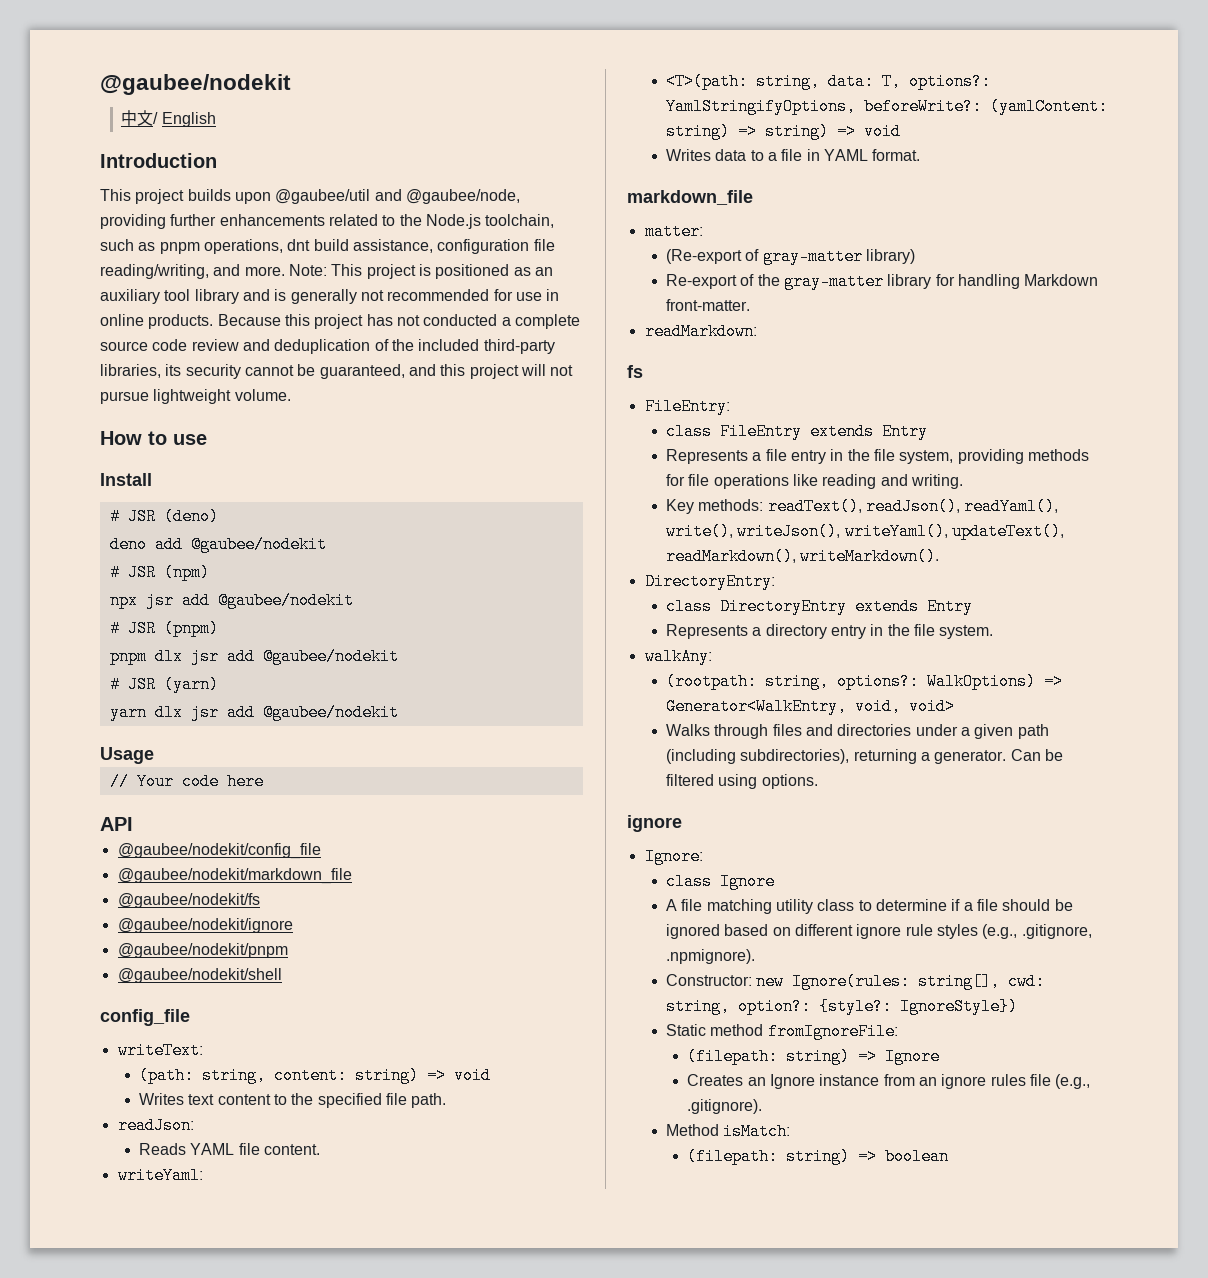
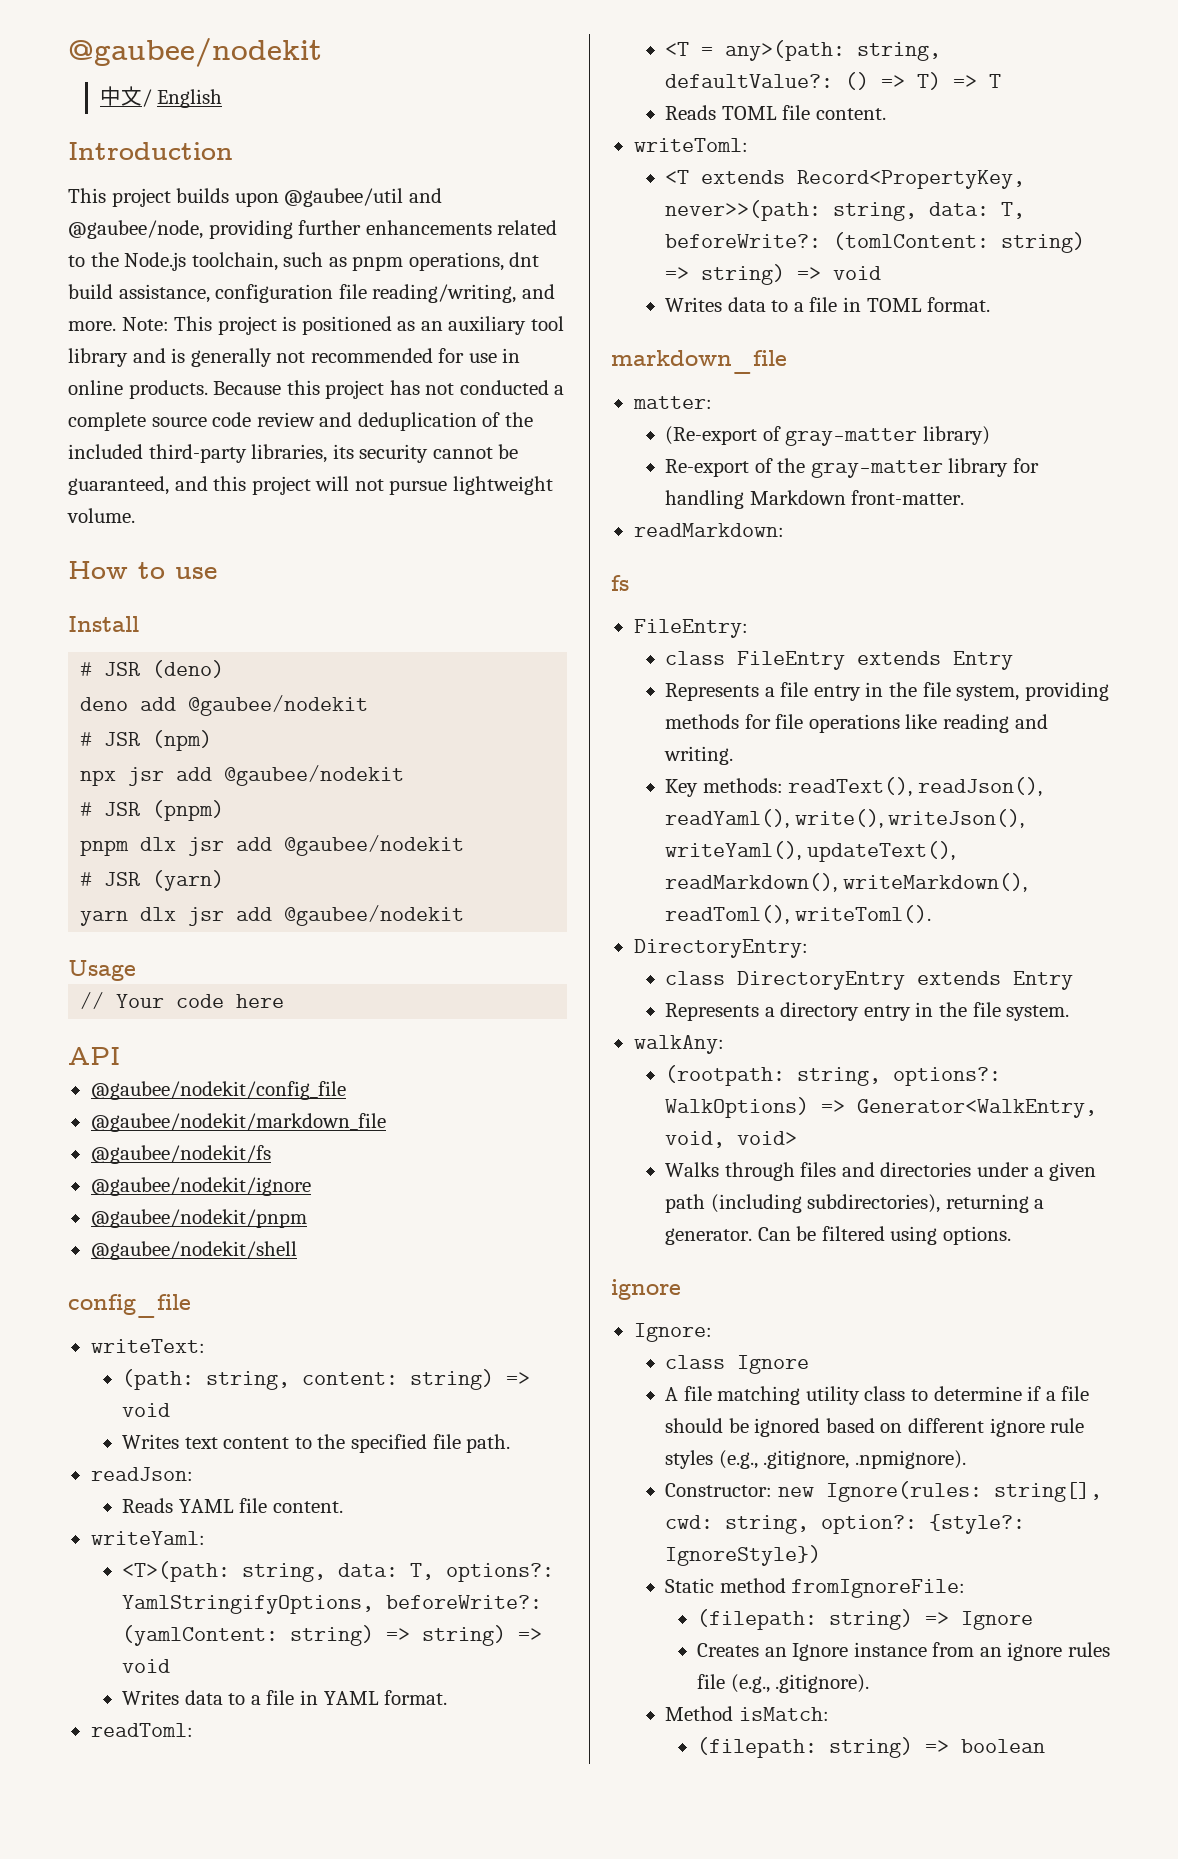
+ readToml:
+ <T = any>(path: string, defaultValue?: () => T) => T
+ Reads TOML file content.
+ writeToml:
+ <T extends Record<PropertyKey, never>>(path: string, data: T, beforeWrite?: (tomlContent: string) => string) => void
+ Writes data to a file in TOML format.
- Key methods: readText(), readJson(), readYaml(), write(), writeJson(), writeYaml(), updateText(), readMarkdown(), writeMarkdown().
+ Key methods: readText(), readJson(), readYaml(), write(), writeJson(), writeYaml(), updateText(), readMarkdown(), writeMarkdown(), readToml(), writeToml().

